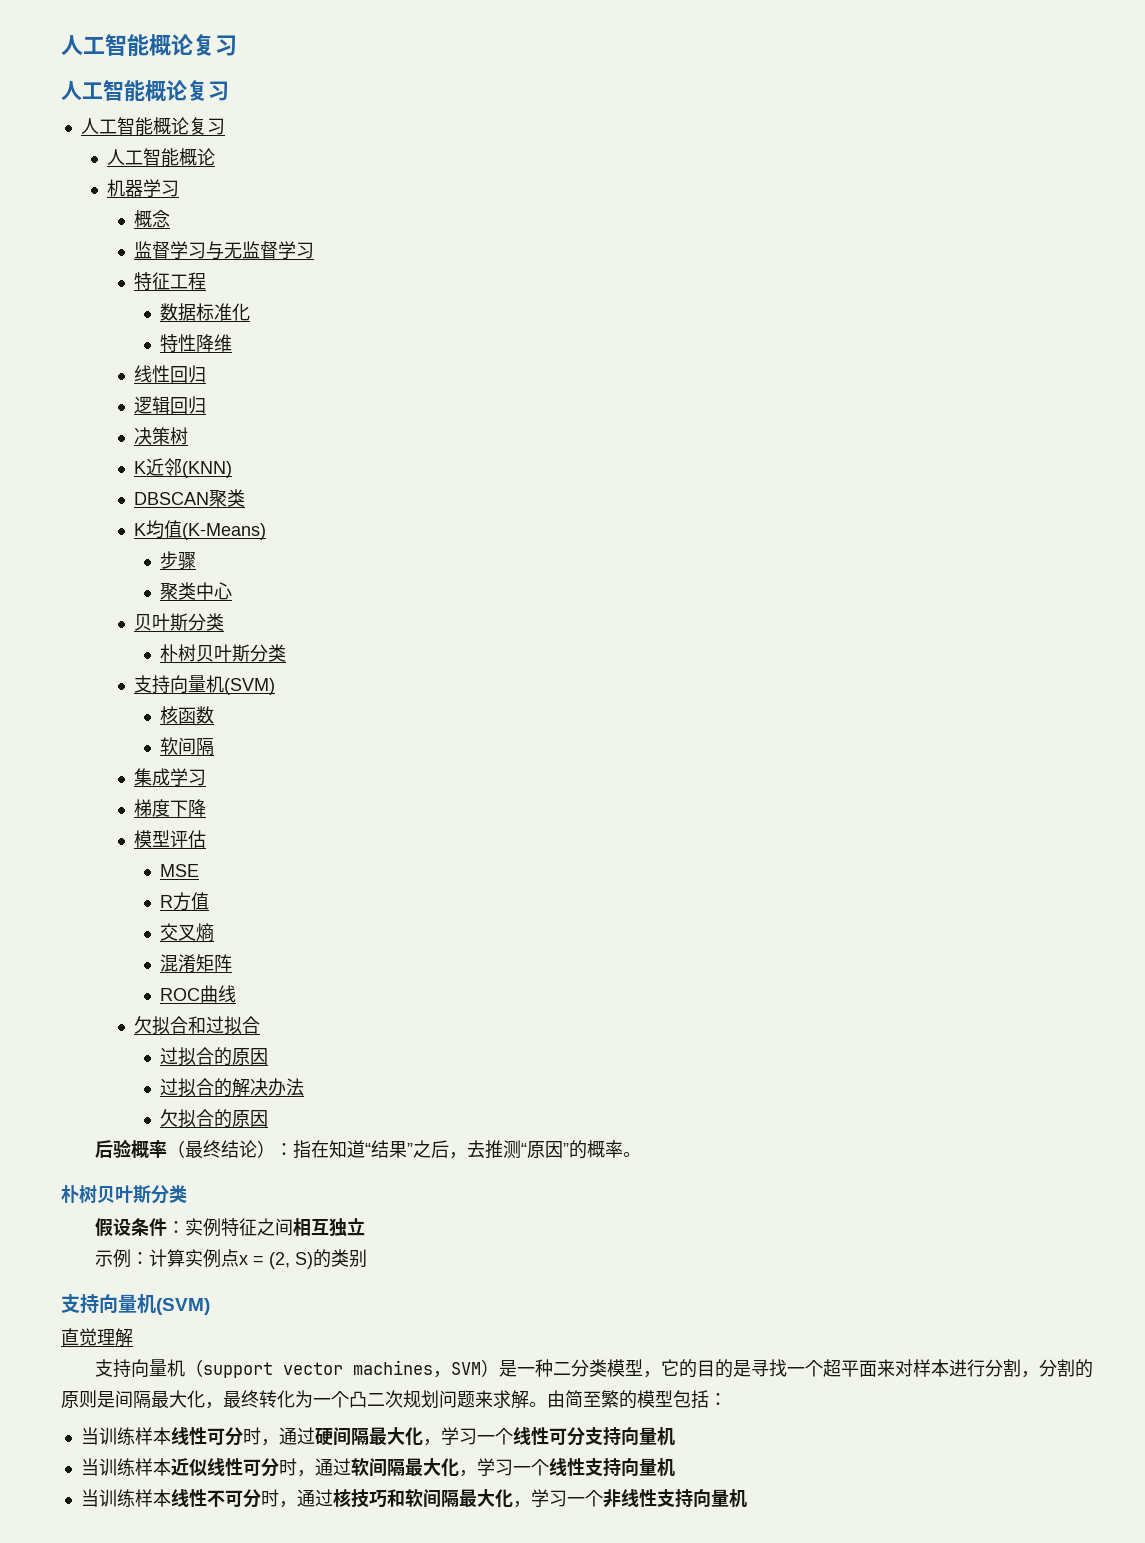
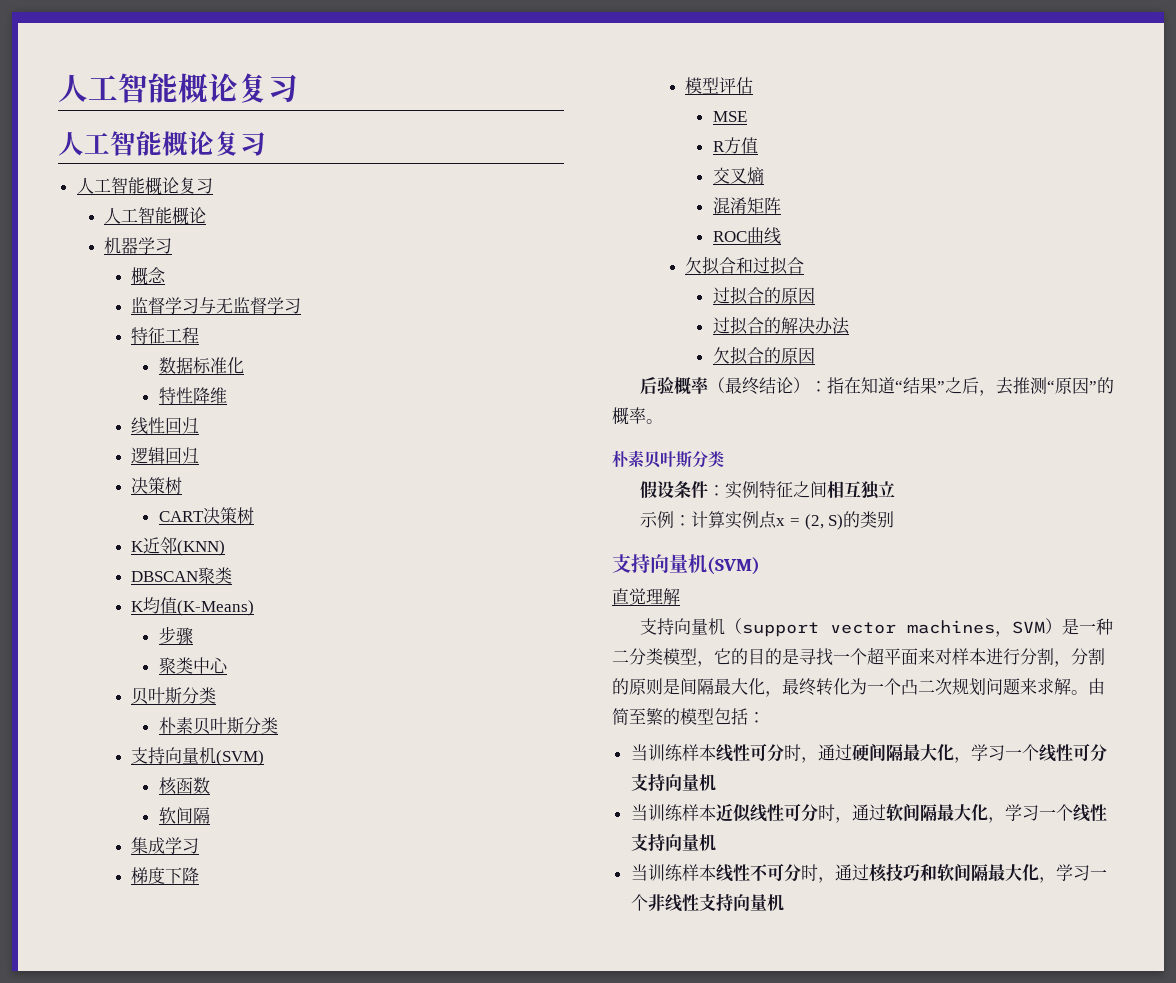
+ CART决策树
  聚类中心
  贝叶斯分类
- 朴树贝叶斯分类
+ 朴素贝叶斯分类
  后验概率（最终结论）：指在知道“结果”之后，去推测“原因”的概率。
- 朴树贝叶斯分类
+ 朴素贝叶斯分类

